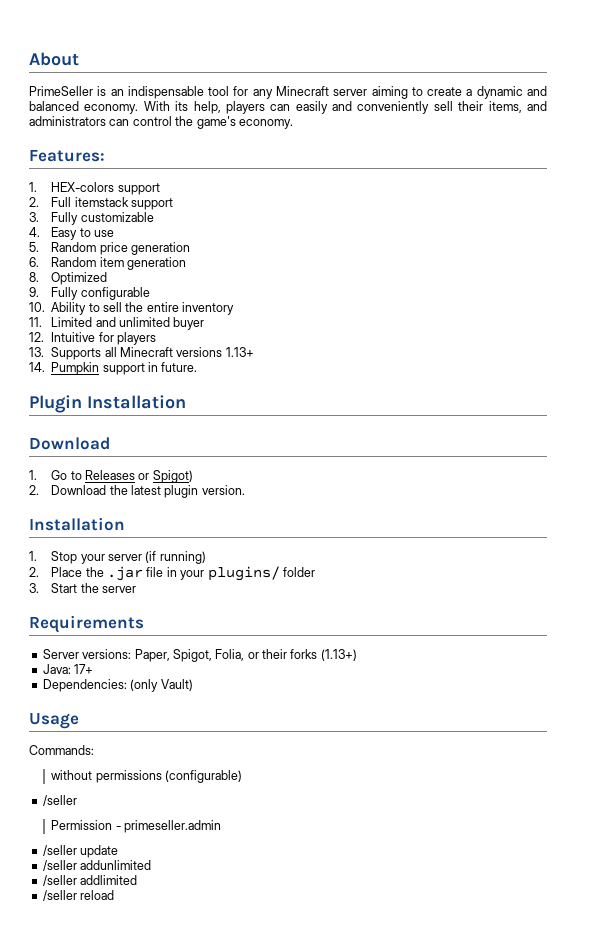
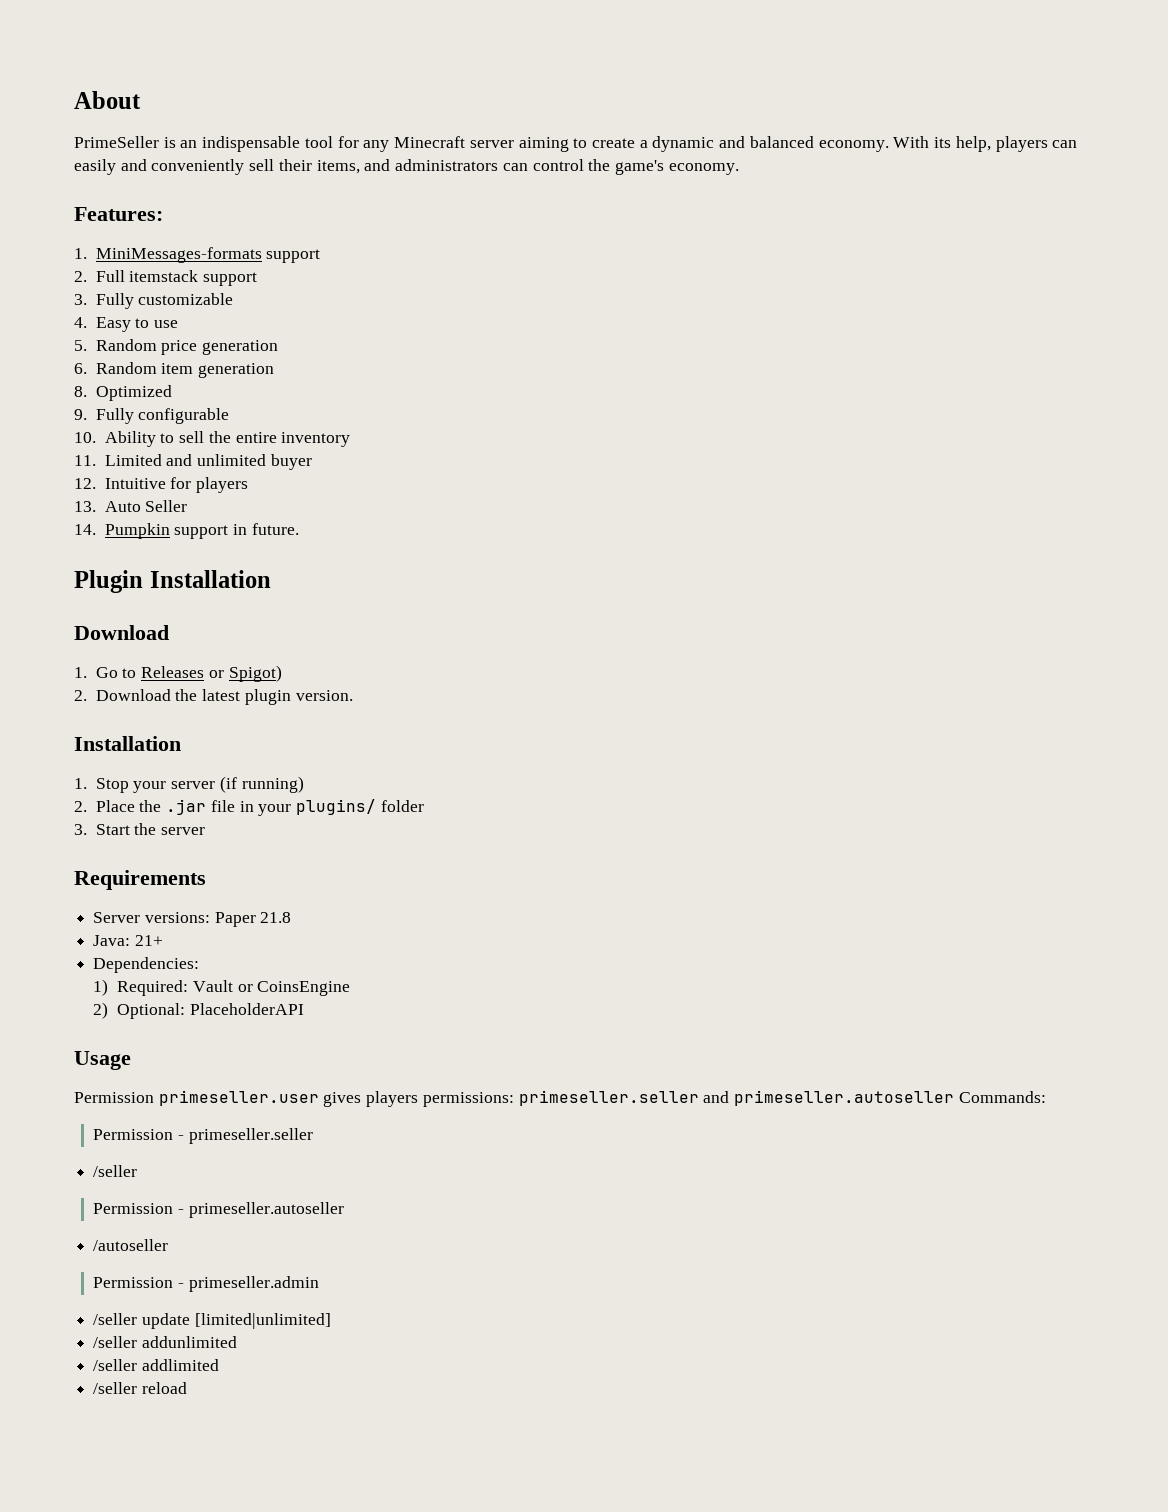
- 1. HEX-colors support
+ 1. MiniMessages-formats support
- 13. Supports all Minecraft versions 1.13+
+ 13. Auto Seller
- Server versions: Paper, Spigot, Folia, or their forks (1.13+)
+ Server versions: Paper 21.8
- Java: 17+
+ Java: 21+
- Dependencies: (only Vault)
+ Dependencies:
+ 1) Required: Vault or CoinsEngine
+ 2) Optional: PlaceholderAPI
  Usage
- Commands:
- without permissions (configurable)
+ Permission primeseller.user gives players permissions: primeseller.seller and primeseller.autoseller Commands:
+ Permission - primeseller.seller
  /seller
+ Permission - primeseller.autoseller
+ /autoseller
- /seller update
+ /seller update [limited|unlimited]

